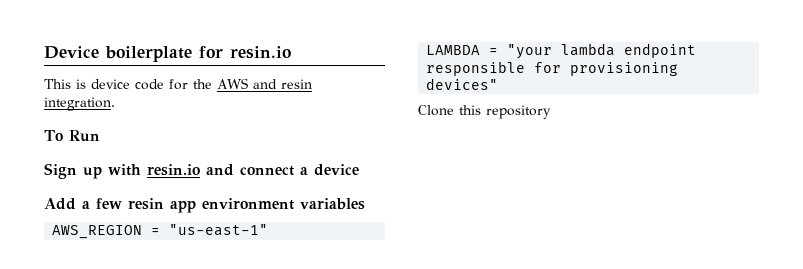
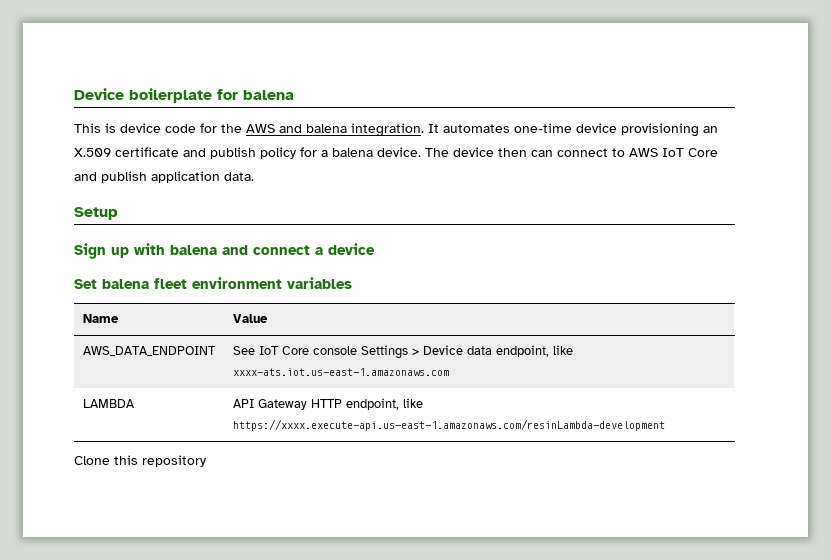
- Device boilerplate for resin.io
+ Device boilerplate for balena
- This is device code for the AWS and resin integration.
- To Run
+ This is device code for the AWS and balena integration. It automates one-time device provisioning an X.509 certificate and publish policy for a balena device. The device then can connect to AWS IoT Core and publish application data.
+ Setup
- Sign up with resin.io and connect a device
+ Sign up with balena and connect a device
- Add a few resin app environment variables
- AWS_REGION = "us-east-1"
- LAMBDA = "your lambda endpoint responsible for provisioning devices"
+ Set balena fleet environment variables
+ Name | Value
+ AWS_DATA_ENDPOINT | See IoT Core console Settings > Device data endpoint, like xxxx-ats.iot.us-east-1.amazonaws.com
+ LAMBDA | API Gateway HTTP endpoint, like https://xxxx.execute-api.us-east-1.amazonaws.com/resinLambda-development

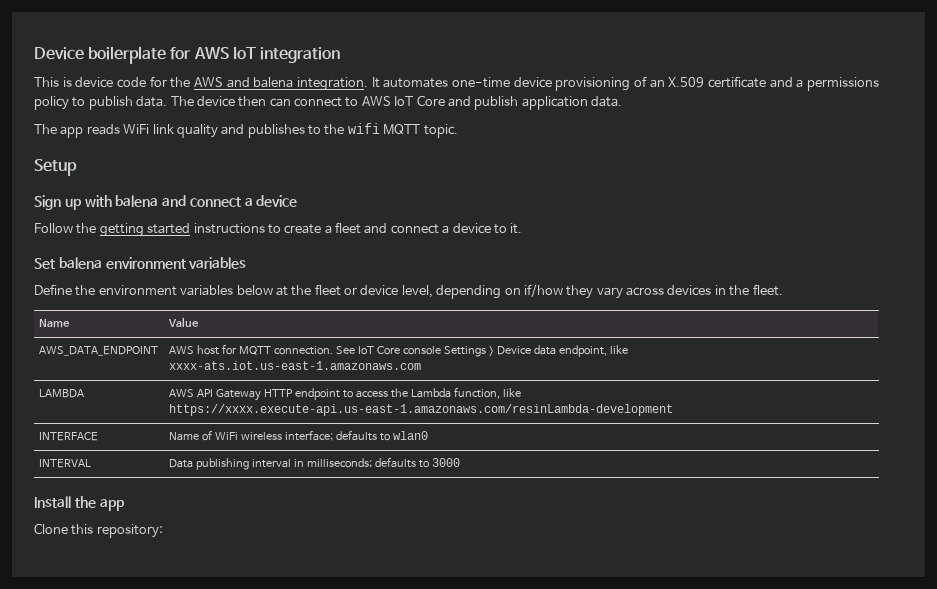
- Device boilerplate for balena
+ Device boilerplate for AWS IoT integration
- It automates one-time device provisioning an X.509 certificate and publish policy for a balena device.
+ It automates one-time device provisioning of an X.509 certificate and a permissions policy to publish data.
+ The app reads WiFi link quality and publishes to the wifi MQTT topic.
+ Follow the getting started instructions to create a fleet and connect a device to it.
- Set balena fleet environment variables
+ Set balena environment variables
+ Define the environment variables below at the fleet or device level, depending on if/how they vary across devices in the fleet.
  Name | Value
- AWS_DATA_ENDPOINT | See IoT Core console Settings > Device data endpoint, like xxxx-ats.iot.us-east-1.amazonaws.com
+ AWS_DATA_ENDPOINT | AWS host for MQTT connection. See IoT Core console Settings > Device data endpoint, like xxxx-ats.iot.us-east-1.amazonaws.com
- LAMBDA | API Gateway HTTP endpoint, like https://xxxx.execute-api.us-east-1.amazonaws.com/resinLambda-development
+ LAMBDA | AWS API Gateway HTTP endpoint to access the Lambda function, like https://xxxx.execute-api.us-east-1.amazonaws.com/resinLambda-development
+ INTERFACE | Name of WiFi wireless interface; defaults to wlan0
+ INTERVAL | Data publishing interval in milliseconds; defaults to 3000
+ Install the app
- Clone this repository
+ Clone this repository:

